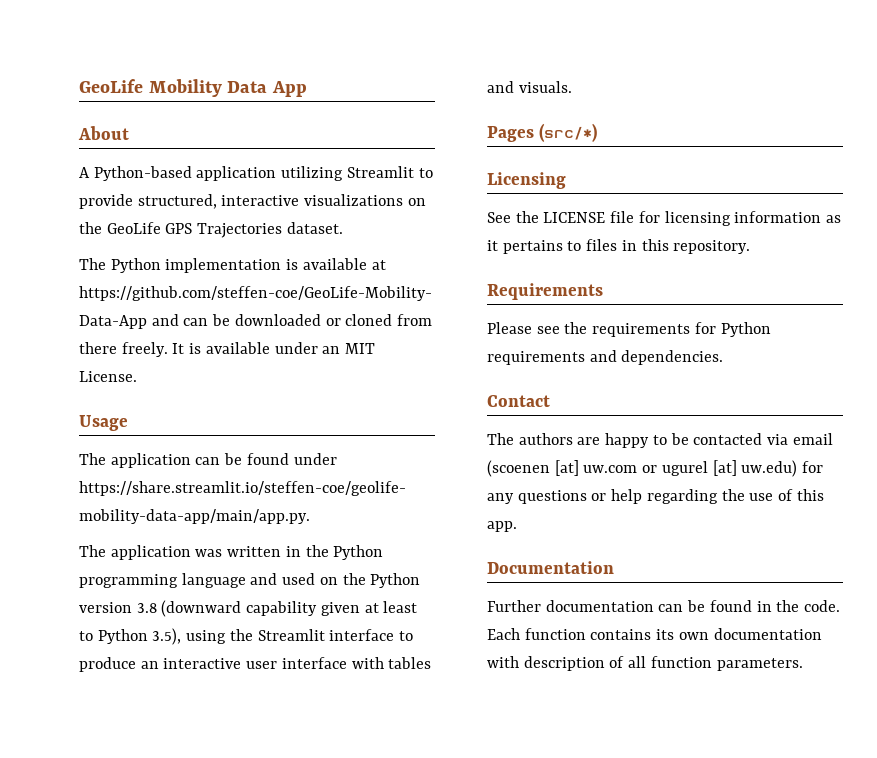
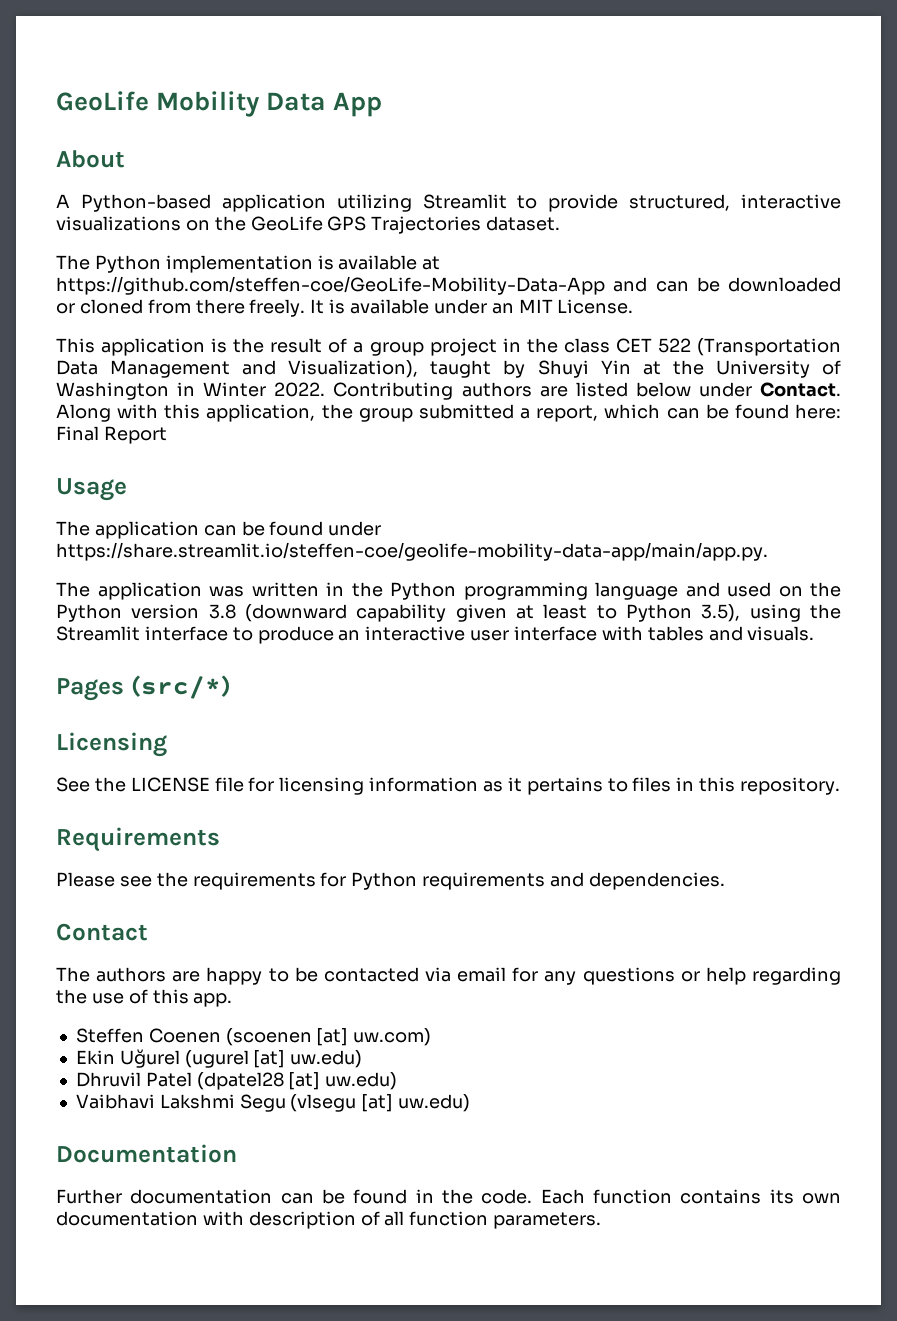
+ This application is the result of a group project in the class CET 522 (Transportation Data Management and Visualization), taught by Shuyi Yin at the University of Washington in Winter 2022. Contributing authors are listed below under Contact. Along with this application, the group submitted a report, which can be found here: Final Report
- The authors are happy to be contacted via email (scoenen [at] uw.com or ugurel [at] uw.edu) for any questions or help regarding the use of this app.
+ The authors are happy to be contacted via email for any questions or help regarding the use of this app.
+ Steffen Coenen (scoenen [at] uw.com)
+ Ekin Uğurel (ugurel [at] uw.edu)
+ Dhruvil Patel (dpatel28 [at] uw.edu)
+ Vaibhavi Lakshmi Segu (vlsegu [at] uw.edu)

